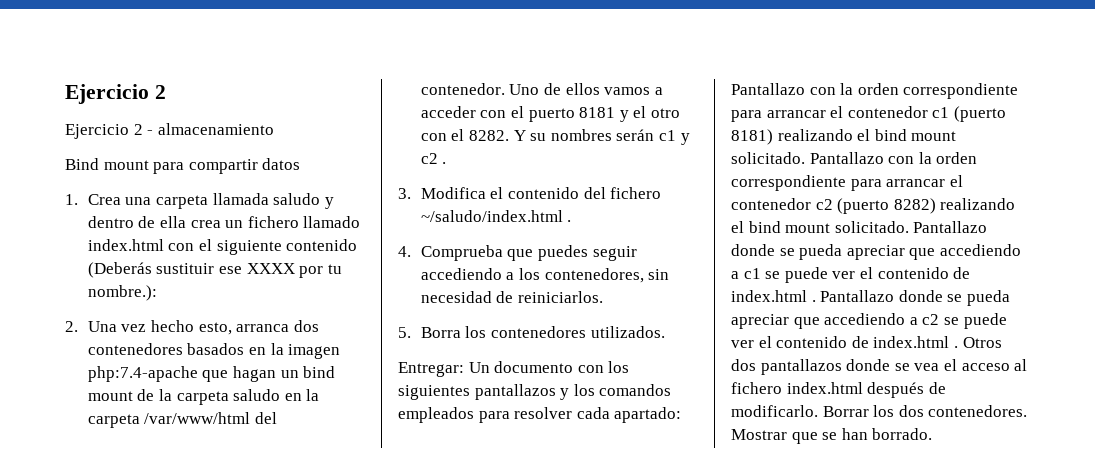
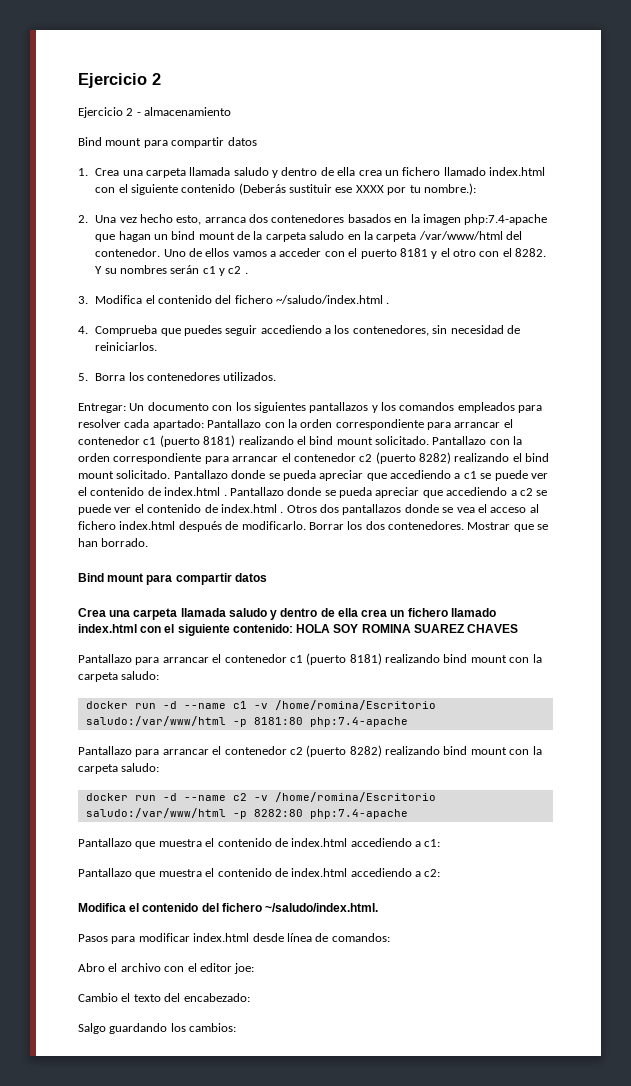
  Mostrar que se han borrado.
+ Bind mount para compartir datos
+ Crea una carpeta llamada saludo y dentro de ella crea un fichero llamado index.html con el siguiente contenido: HOLA SOY ROMINA SUAREZ CHAVES
+ Pantallazo para arrancar el contenedor c1 (puerto 8181) realizando bind mount con la carpeta saludo:
+ docker run -d --name c1 -v /home/romina/Escritorio saludo:/var/www/html -p 8181:80 php:7.4-apache
+ Pantallazo para arrancar el contenedor c2 (puerto 8282) realizando bind mount con la carpeta saludo:
+ docker run -d --name c2 -v /home/romina/Escritorio saludo:/var/www/html -p 8282:80 php:7.4-apache
+ Pantallazo que muestra el contenido de index.html accediendo a c1:
+ Pantallazo que muestra el contenido de index.html accediendo a c2:
+ Modifica el contenido del fichero ~/saludo/index.html.
+ Pasos para modificar index.html desde línea de comandos:
+ Abro el archivo con el editor joe:
+ Cambio el texto del encabezado:
+ Salgo guardando los cambios:

